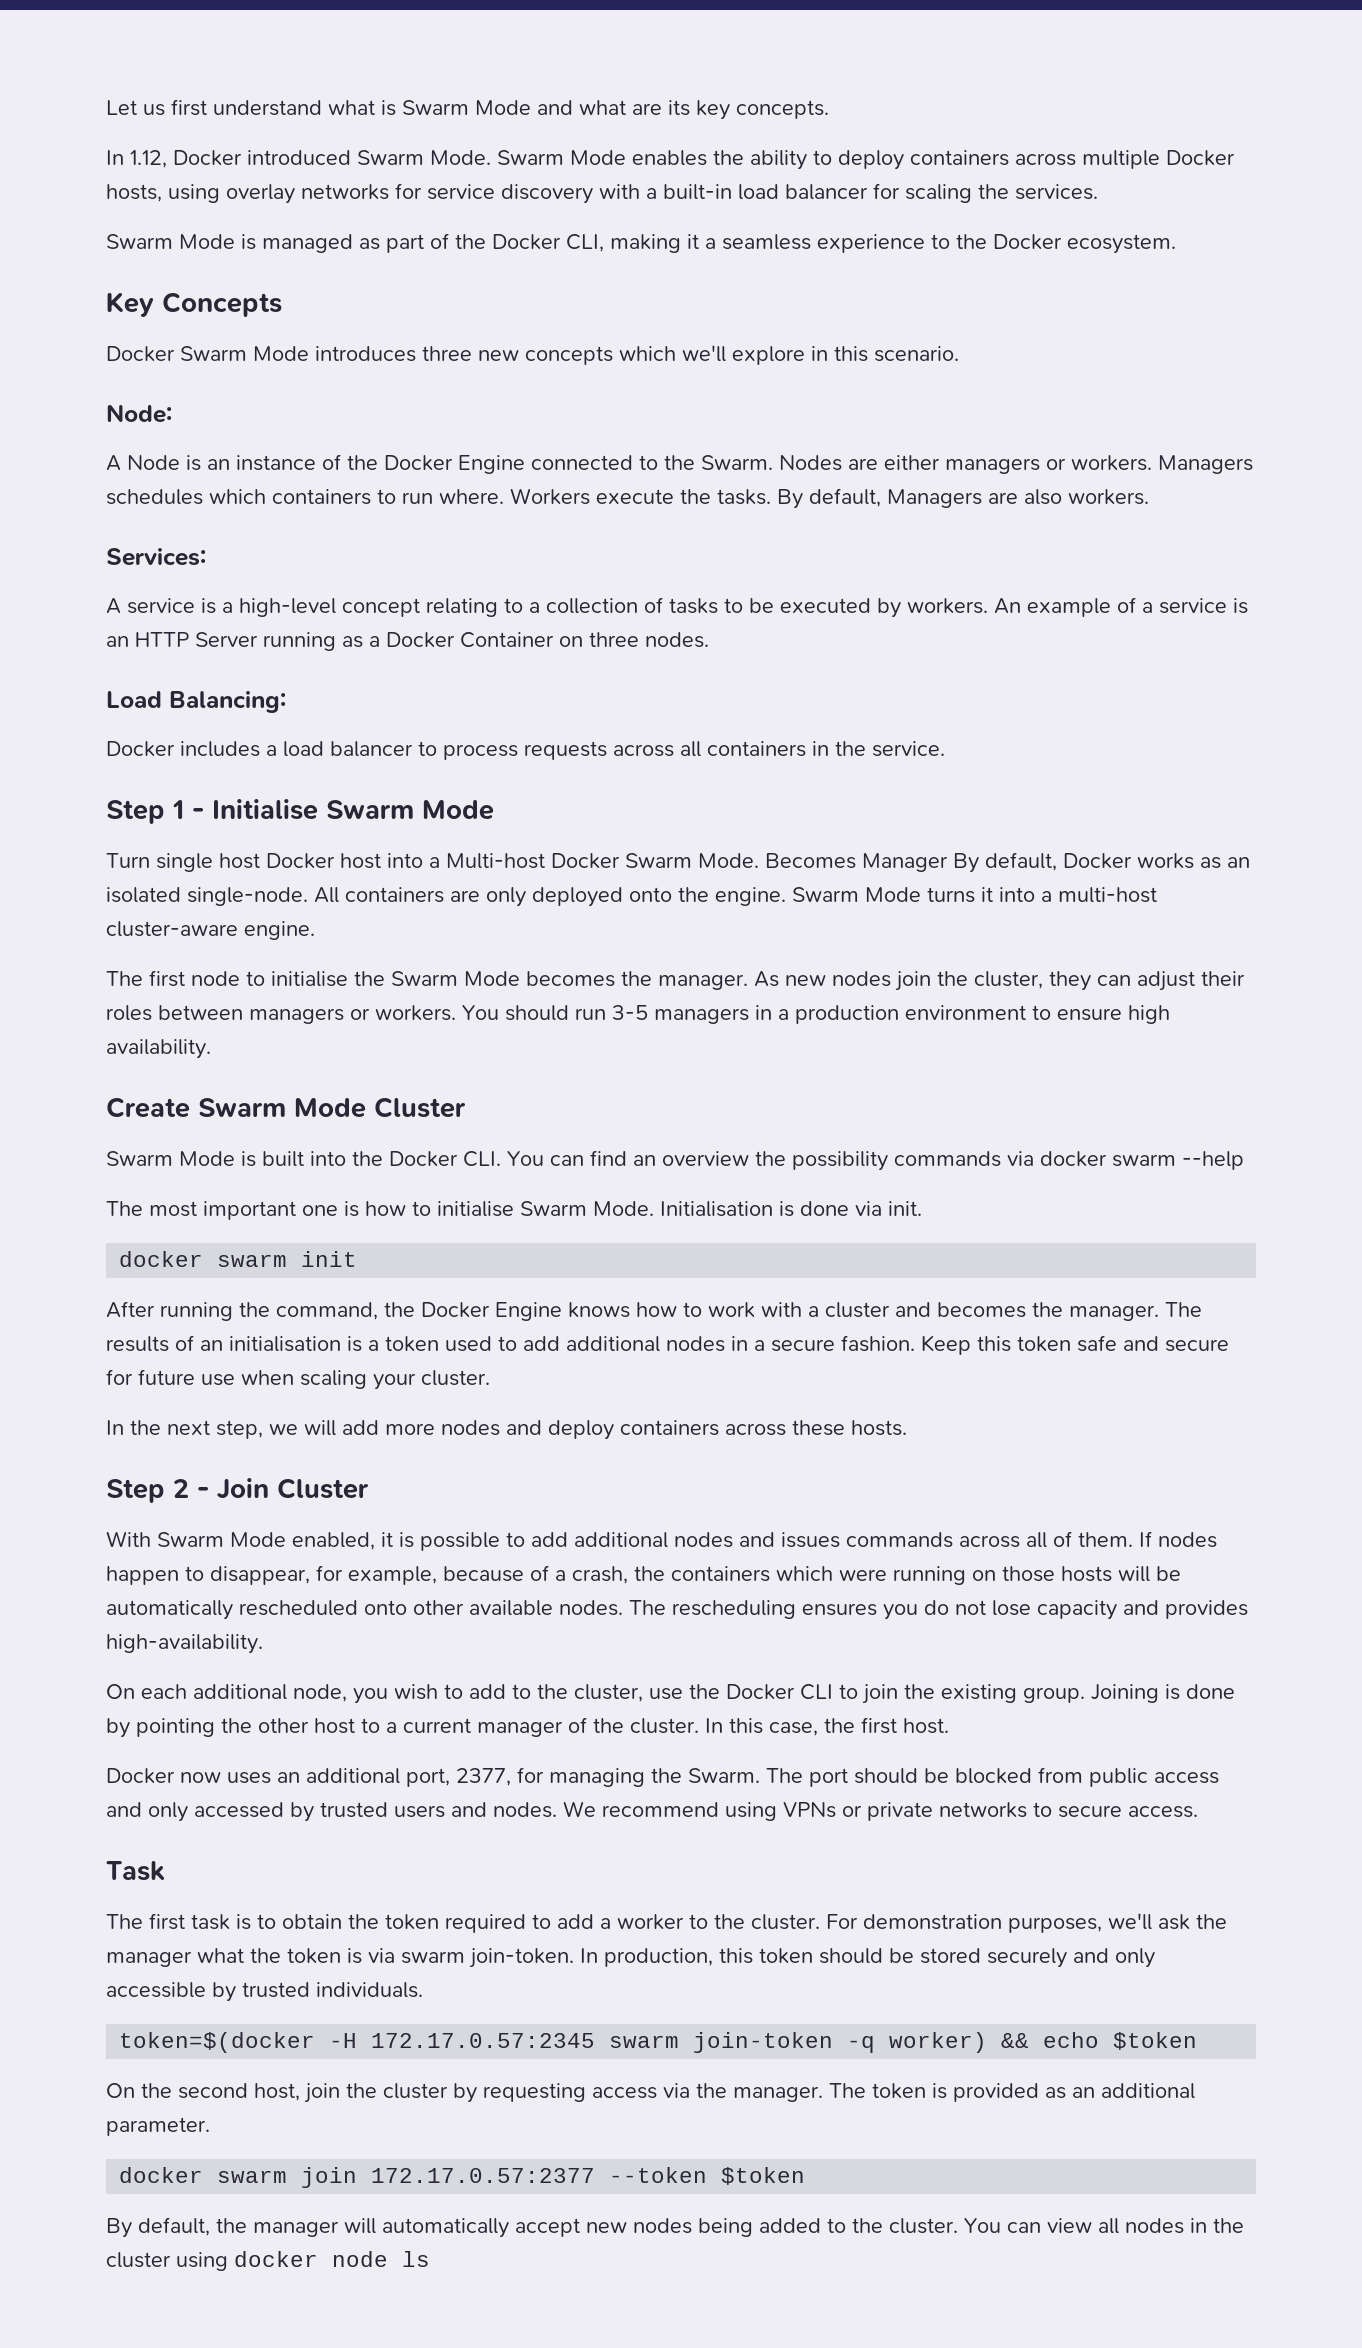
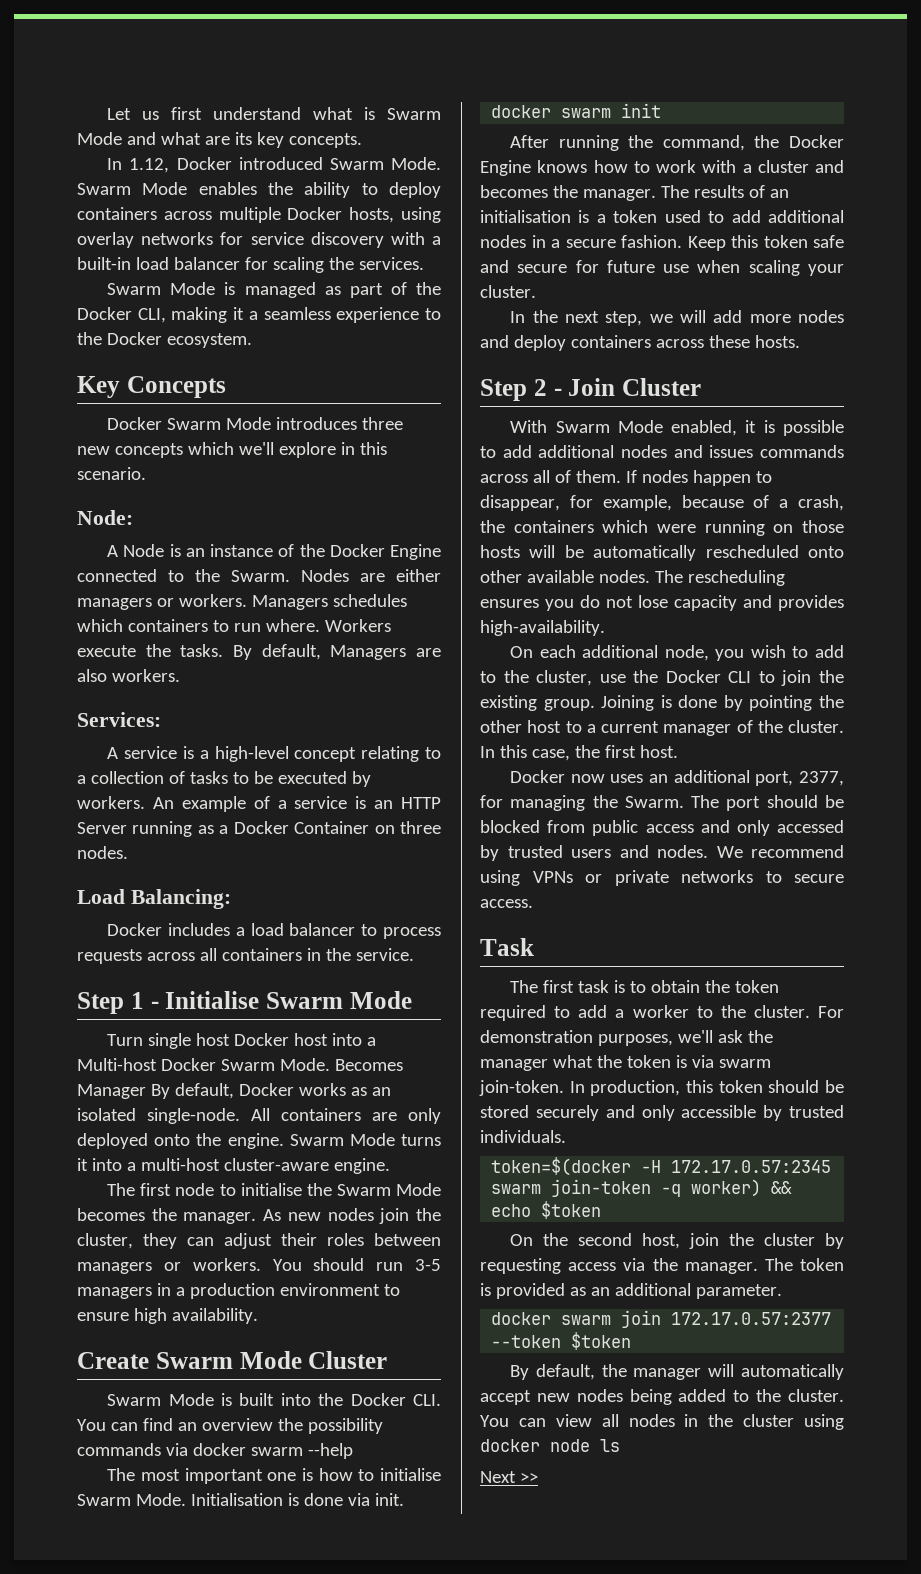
+ Next >>

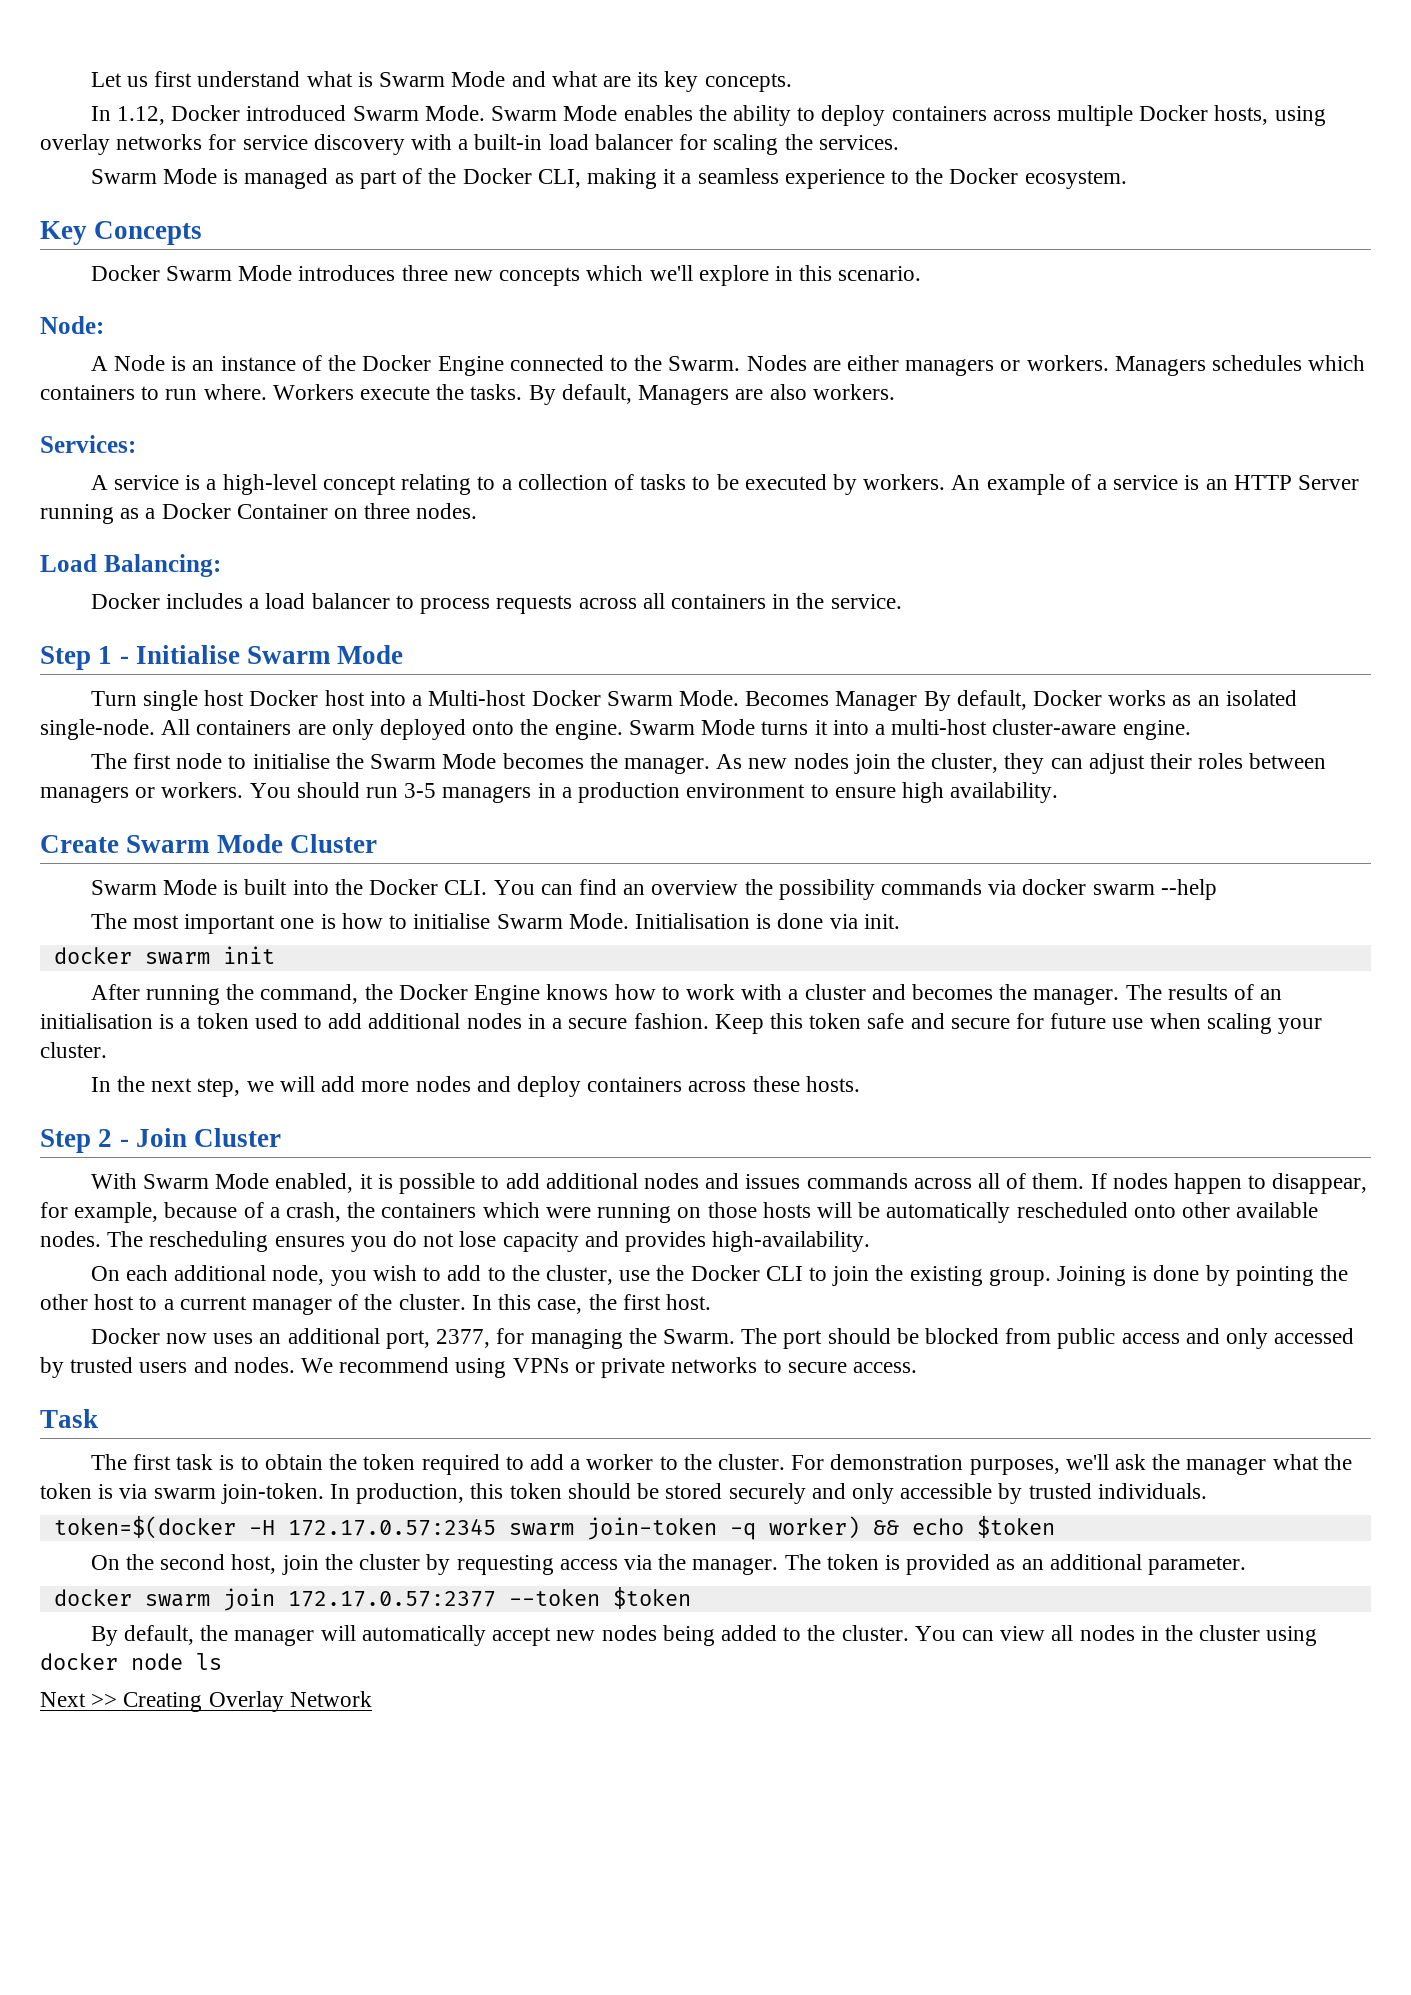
- Next >>
+ Next >> Creating Overlay Network

